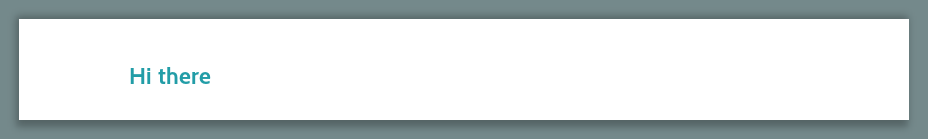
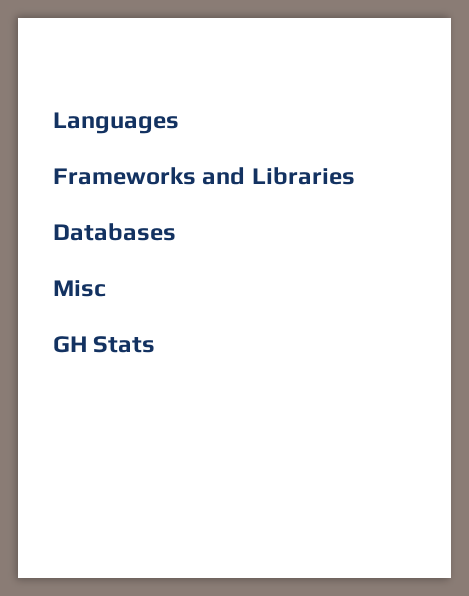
- Hi there
+ Languages
+ Frameworks and Libraries
+ Databases
+ Misc
+ GH Stats

